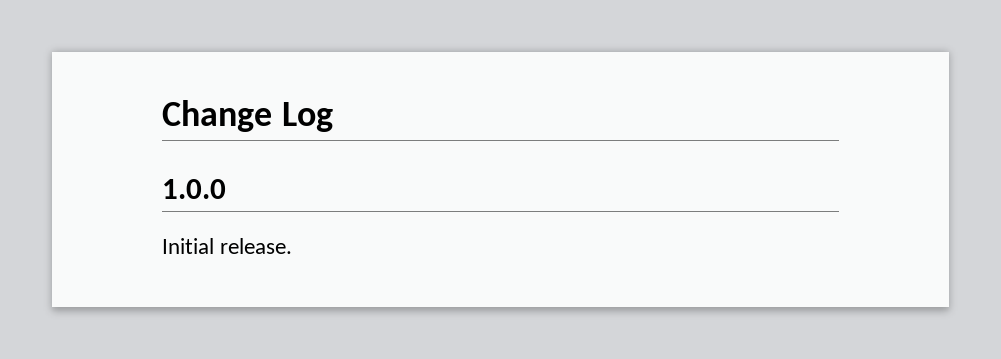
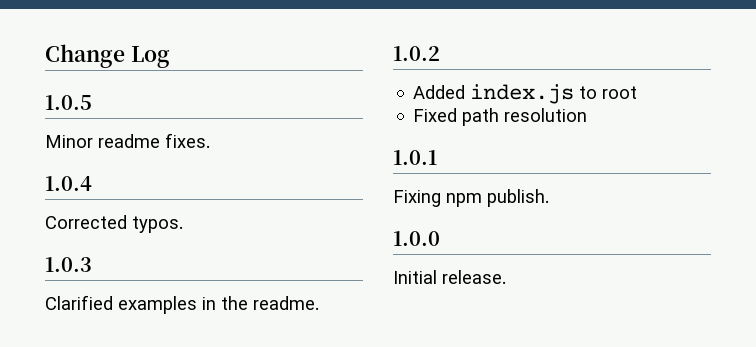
+ 1.0.5
+ Minor readme fixes.
+ 1.0.4
+ Corrected typos.
+ 1.0.3
+ Clarified examples in the readme.
+ 1.0.2
+ Added index.js to root
+ Fixed path resolution
+ 1.0.1
+ Fixing npm publish.

